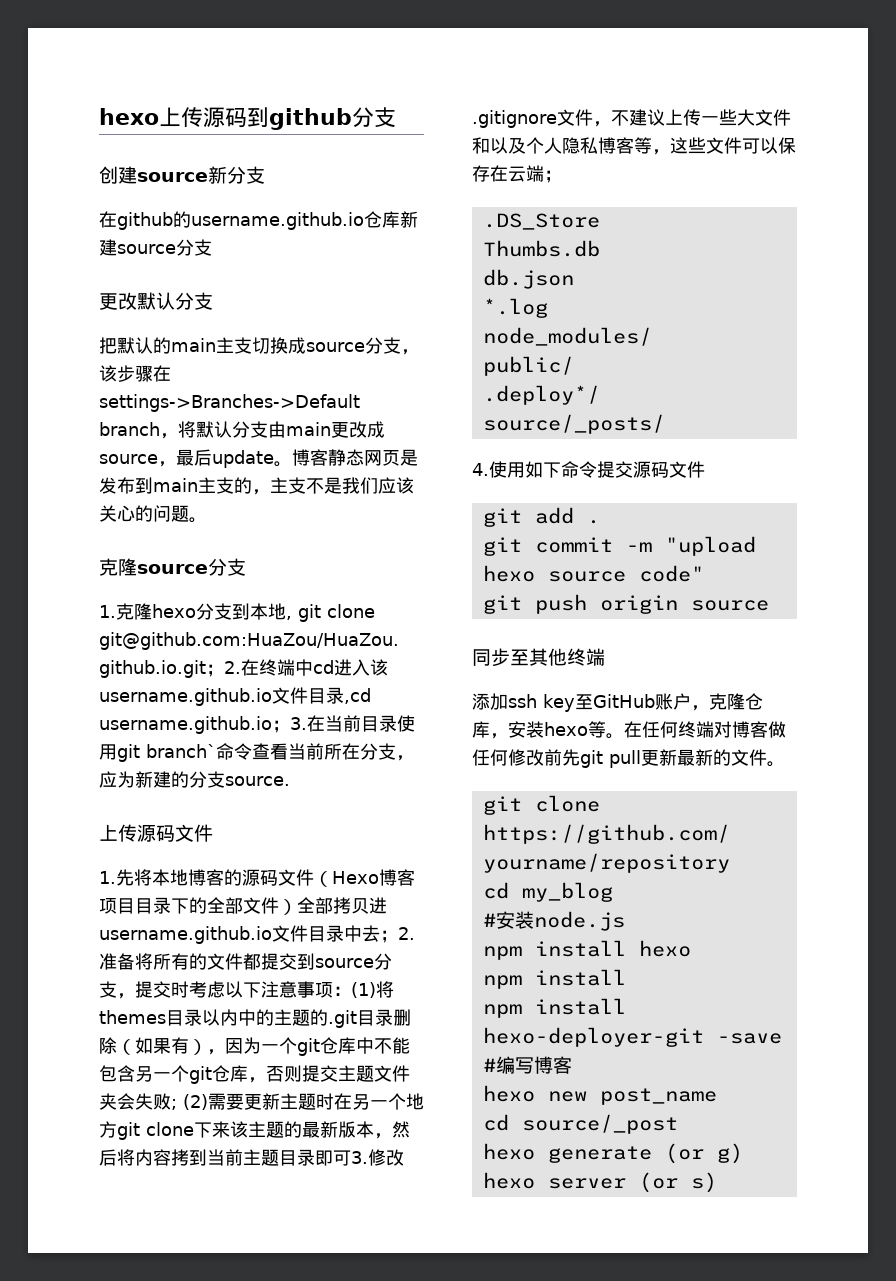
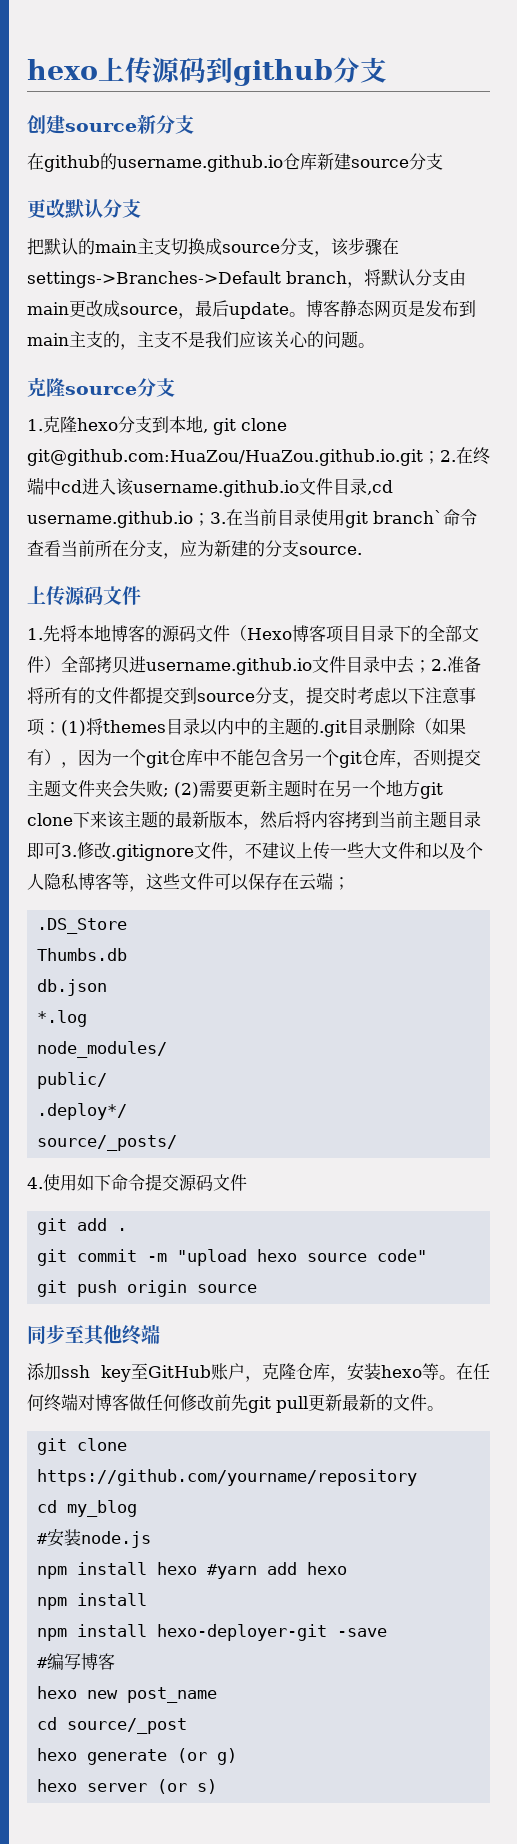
- npm install hexo
+ npm install hexo #yarn add hexo

